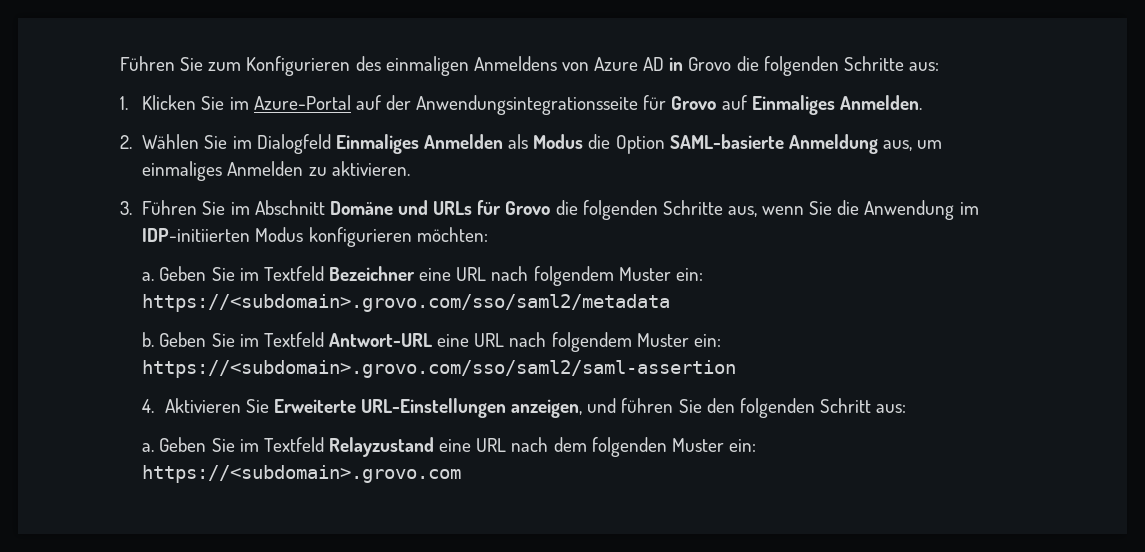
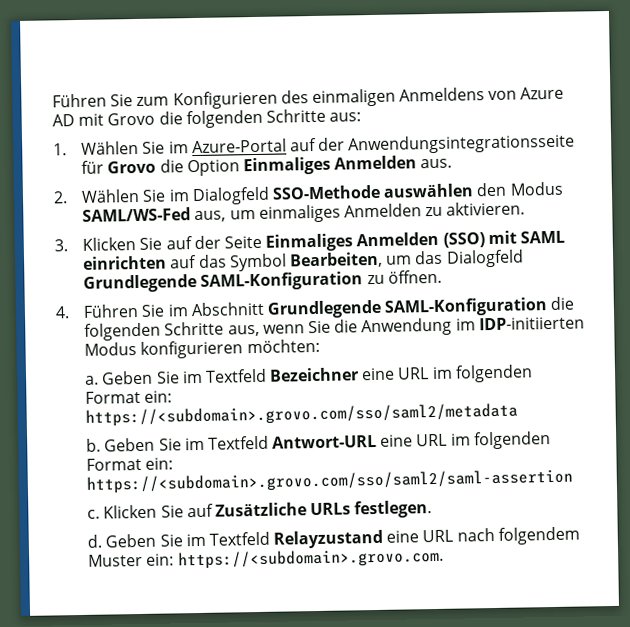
- Führen Sie zum Konfigurieren des einmaligen Anmeldens von Azure AD in Grovo die folgenden Schritte aus:
+ Führen Sie zum Konfigurieren des einmaligen Anmeldens von Azure AD mit Grovo die folgenden Schritte aus:
- 1. Klicken Sie im Azure-Portal auf der Anwendungsintegrationsseite für Grovo auf Einmaliges Anmelden.
+ 1. Wählen Sie im Azure-Portal auf der Anwendungsintegrationsseite für Grovo die Option Einmaliges Anmelden aus.
- 2. Wählen Sie im Dialogfeld Einmaliges Anmelden als Modus die Option SAML-basierte Anmeldung aus, um einmaliges Anmelden zu aktivieren.
+ 2. Wählen Sie im Dialogfeld SSO-Methode auswählen den Modus SAML/WS-Fed aus, um einmaliges Anmelden zu aktivieren.
- 3. Führen Sie im Abschnitt Domäne und URLs für Grovo die folgenden Schritte aus, wenn Sie die Anwendung im IDP-initiierten Modus konfigurieren möchten:
+ 3. Klicken Sie auf der Seite Einmaliges Anmelden (SSO) mit SAML einrichten auf das Symbol Bearbeiten, um das Dialogfeld Grundlegende SAML-Konfiguration zu öffnen.
+ 4. Führen Sie im Abschnitt Grundlegende SAML-Konfiguration die folgenden Schritte aus, wenn Sie die Anwendung im IDP-initiierten Modus konfigurieren möchten:
- Geben Sie im Textfeld Bezeichner eine URL nach folgendem Muster ein: https://<subdomain>.grovo.com/sso/saml2/metadata
+ Geben Sie im Textfeld Bezeichner eine URL im folgenden Format ein: https://<subdomain>.grovo.com/sso/saml2/metadata
- Geben Sie im Textfeld Antwort-URL eine URL nach folgendem Muster ein: https://<subdomain>.grovo.com/sso/saml2/saml-assertion
+ Geben Sie im Textfeld Antwort-URL eine URL im folgenden Format ein: https://<subdomain>.grovo.com/sso/saml2/saml-assertion
- 4. Aktivieren Sie Erweiterte URL-Einstellungen anzeigen, und führen Sie den folgenden Schritt aus:
- a.
+ c. Klicken Sie auf Zusätzliche URLs festlegen.
+ d.
- Geben Sie im Textfeld Relayzustand eine URL nach dem folgenden Muster ein: https://<subdomain>.grovo.com
+ Geben Sie im Textfeld Relayzustand eine URL nach folgendem Muster ein: https://<subdomain>.grovo.com.

